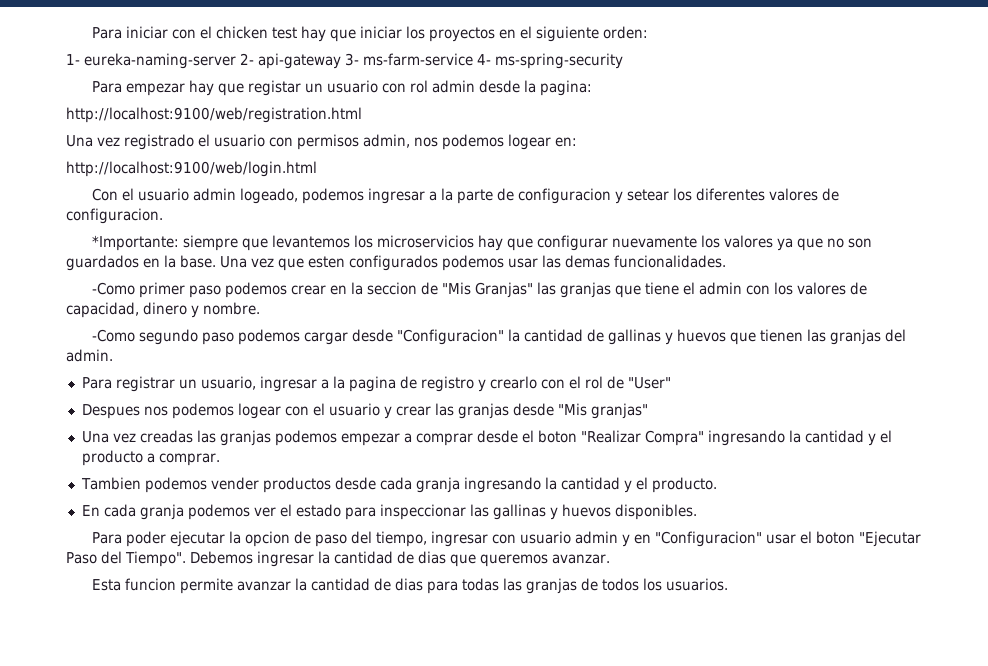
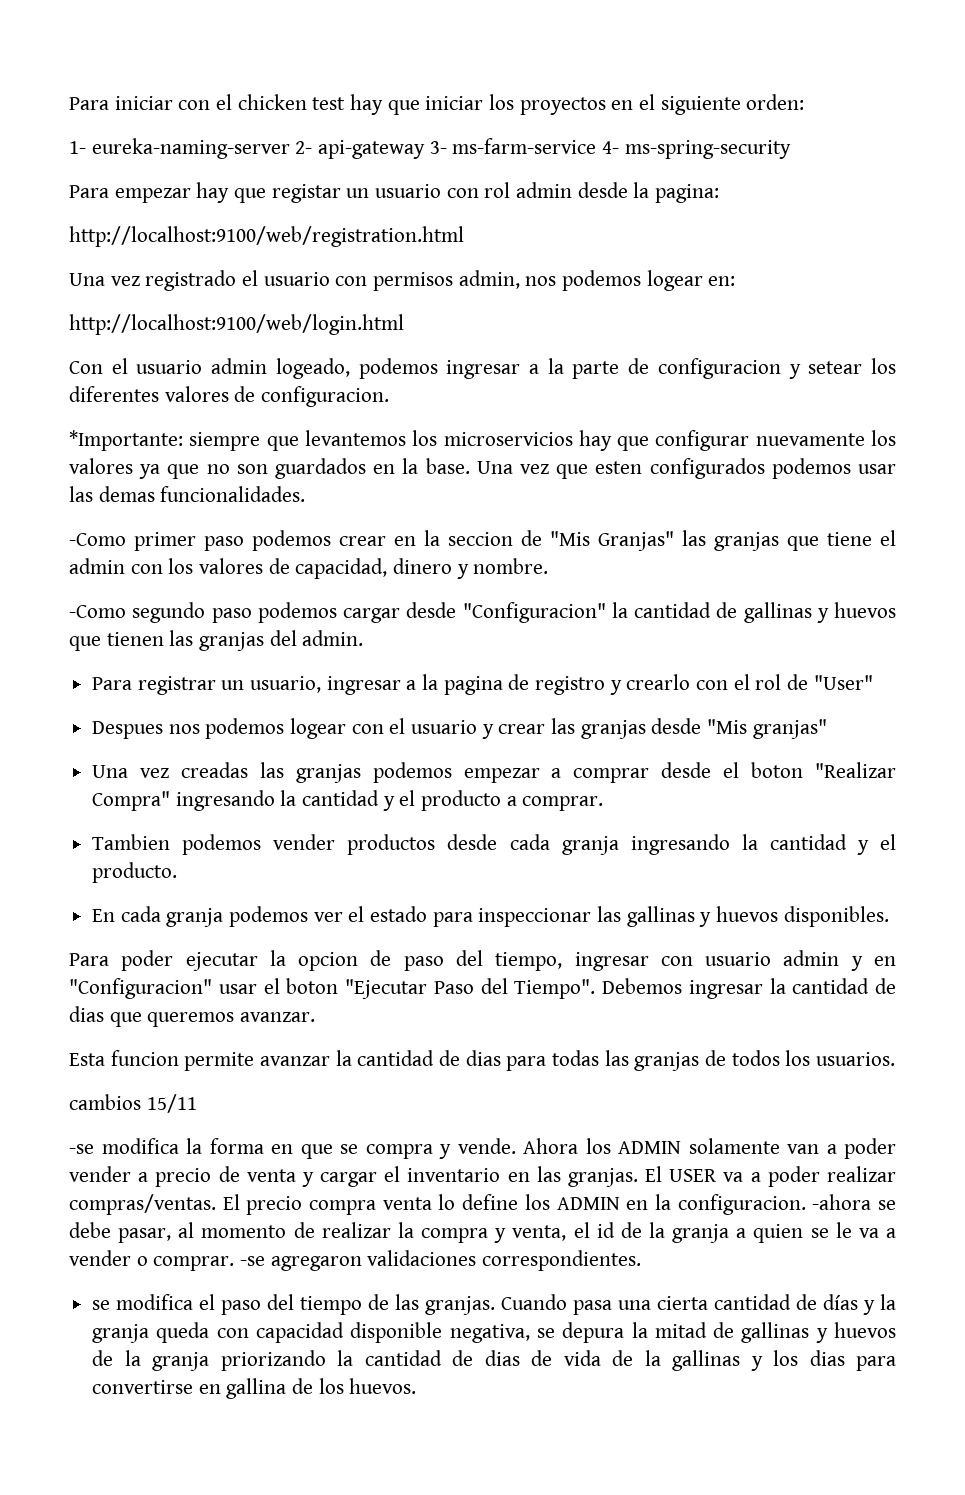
+ cambios 15/11
+ -se modifica la forma en que se compra y vende. Ahora los ADMIN solamente van a poder vender a precio de venta y cargar el inventario en las granjas. El USER va a poder realizar compras/ventas. El precio compra venta lo define los ADMIN en la configuracion. -ahora se debe pasar, al momento de realizar la compra y venta, el id de la granja a quien se le va a vender o comprar. -se agregaron validaciones correspondientes.
+ se modifica el paso del tiempo de las granjas. Cuando pasa una cierta cantidad de días y la granja queda con capacidad disponible negativa, se depura la mitad de gallinas y huevos de la granja priorizando la cantidad de dias de vida de la gallinas y los dias para convertirse en gallina de los huevos.

